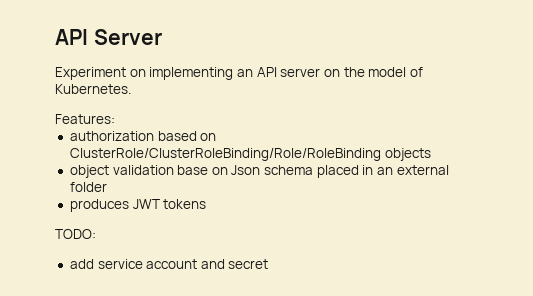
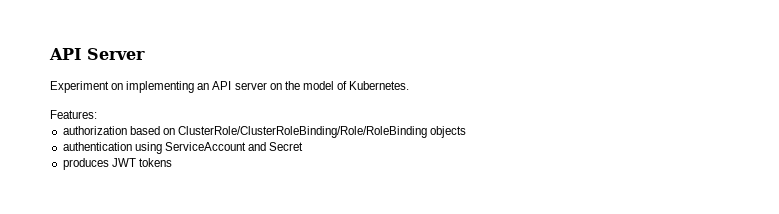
- object validation base on Json schema placed in an external folder
+ authentication using ServiceAccount and Secret
  produces JWT tokens
- TODO:
- add service account and secret

